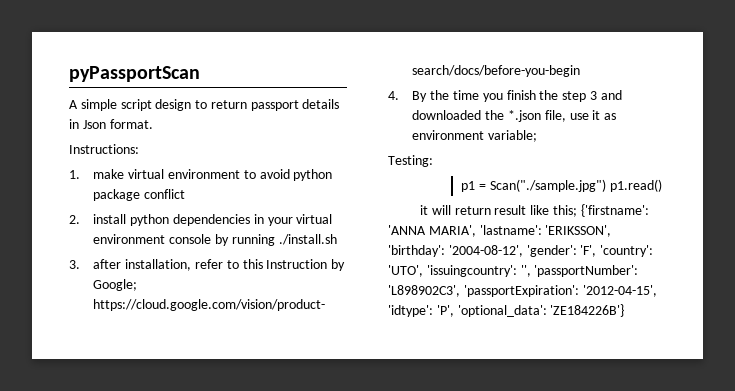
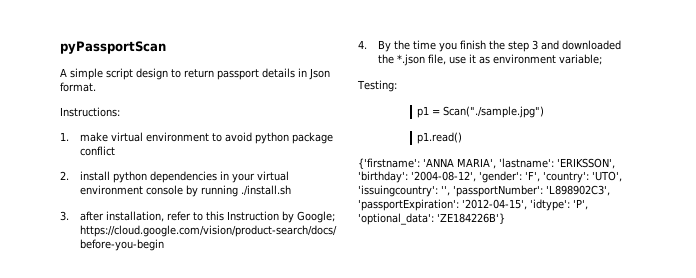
- p1 = Scan("./sample.jpg") p1.read()
+ p1 = Scan("./sample.jpg")
+ p1.read()
- it will return result like this; {'firstname': 'ANNA MARIA', 'lastname': 'ERIKSSON', 'birthday': '2004-08-12', 'gender': 'F', 'country': 'UTO', 'issuingcountry': '', 'passportNumber': 'L898902C3', 'passportExpiration': '2012-04-15', 'idtype': 'P', 'optional_data': 'ZE184226B'}
+ {'firstname': 'ANNA MARIA', 'lastname': 'ERIKSSON', 'birthday': '2004-08-12', 'gender': 'F', 'country': 'UTO', 'issuingcountry': '', 'passportNumber': 'L898902C3', 'passportExpiration': '2012-04-15', 'idtype': 'P', 'optional_data': 'ZE184226B'}

